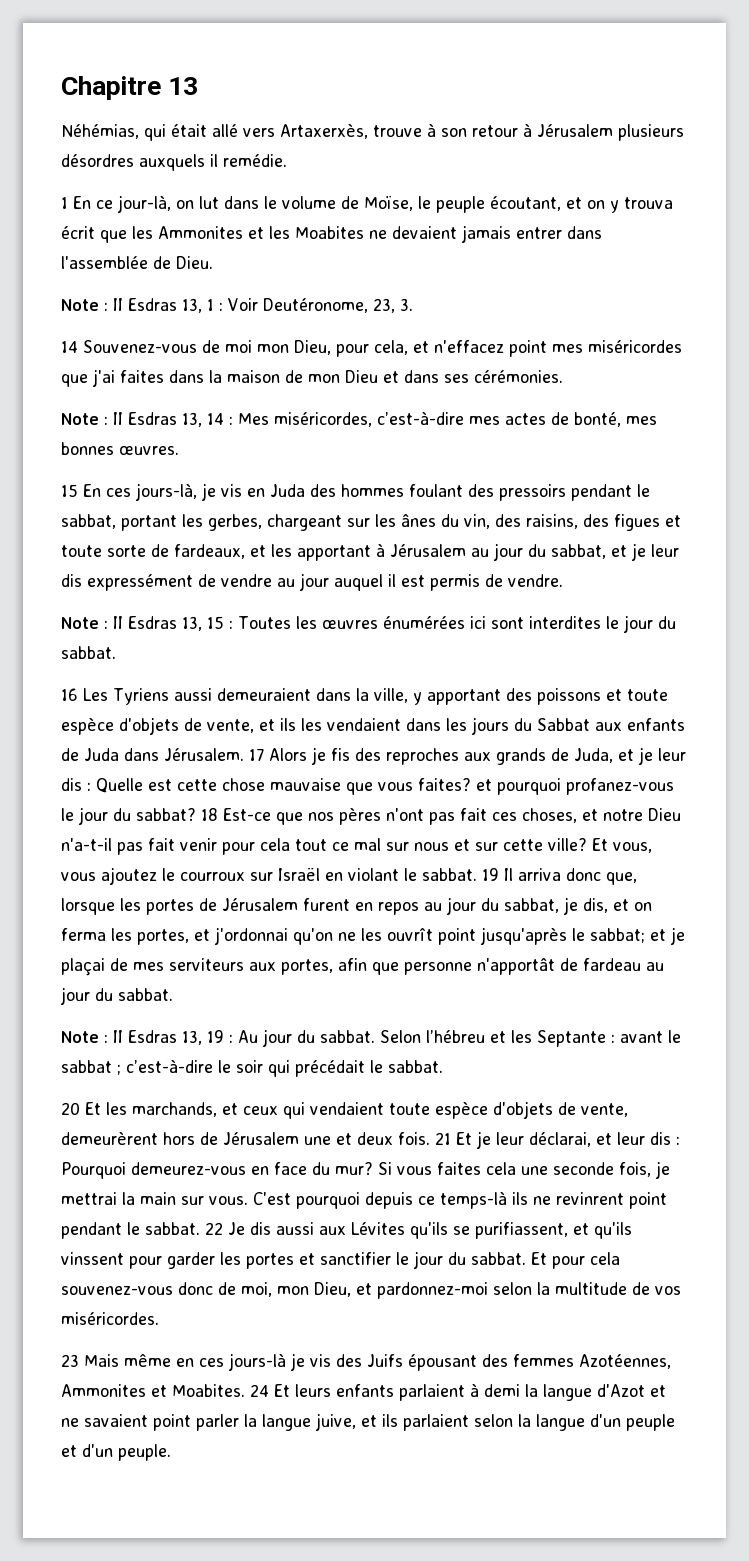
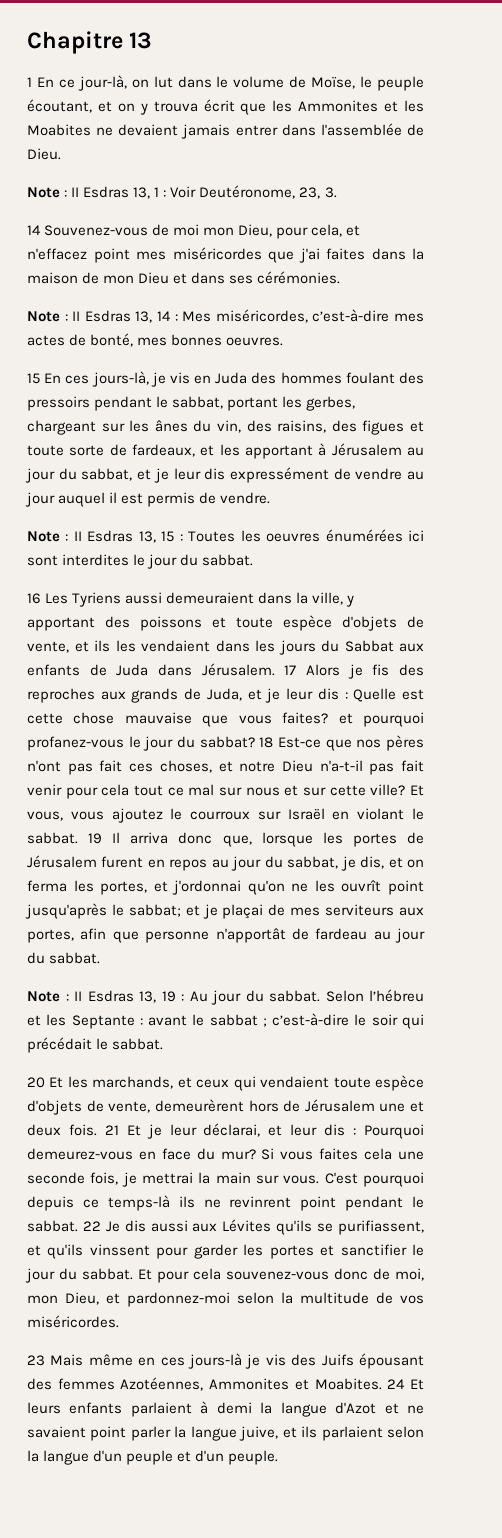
- Néhémias, qui était allé vers Artaxerxès, trouve à son retour à Jérusalem plusieurs désordres auxquels il remédie.
- Note : II Esdras 13, 14 : Mes miséricordes, c’est-à-dire mes actes de bonté, mes bonnes œuvres.
+ Note : II Esdras 13, 14 : Mes miséricordes, c’est-à-dire mes actes de bonté, mes bonnes oeuvres.
- Note : II Esdras 13, 15 : Toutes les œuvres énumérées ici sont interdites le jour du sabbat.
+ Note : II Esdras 13, 15 : Toutes les oeuvres énumérées ici sont interdites le jour du sabbat.

